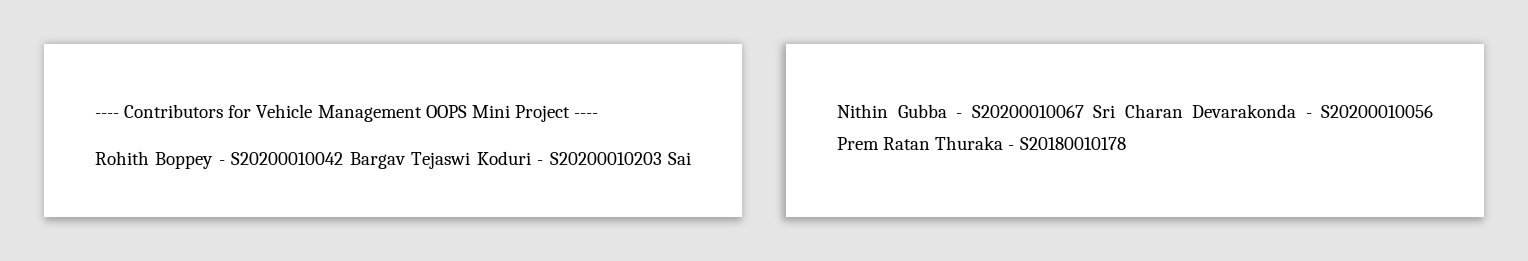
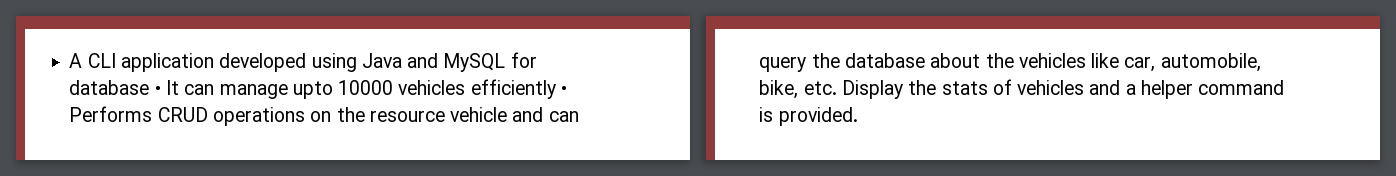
- ---- Contributors for Vehicle Management OOPS Mini Project ----
- Rohith Boppey - S20200010042 Bargav Tejaswi Koduri - S20200010203 Sai Nithin Gubba - S20200010067 Sri Charan Devarakonda - S20200010056 Prem Ratan Thuraka - S20180010178
+ A CLI application developed using Java and MySQL for database • It can manage upto 10000 vehicles efficiently • Performs CRUD operations on the resource vehicle and can query the database about the vehicles like car, automobile, bike, etc. Display the stats of vehicles and a helper command is provided.

